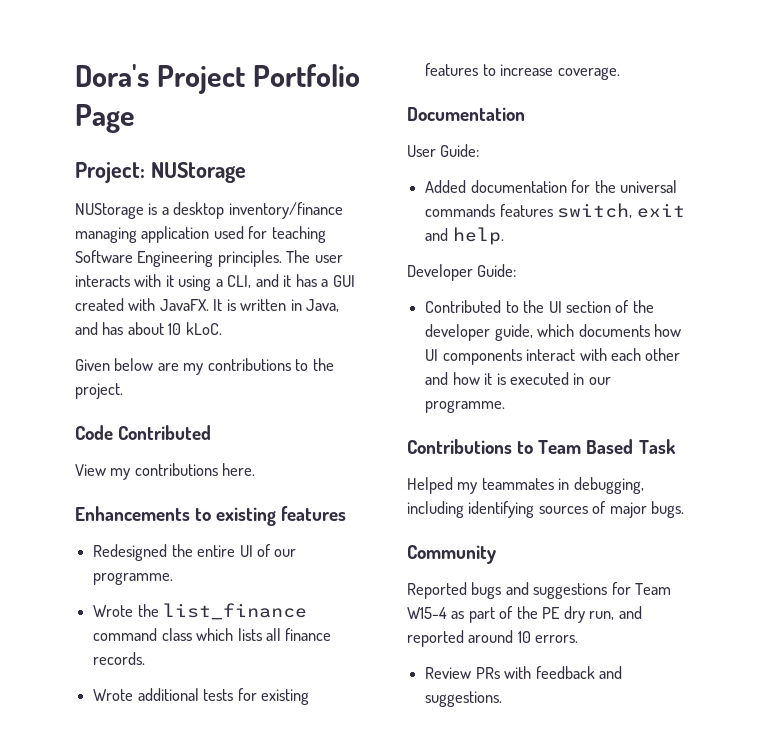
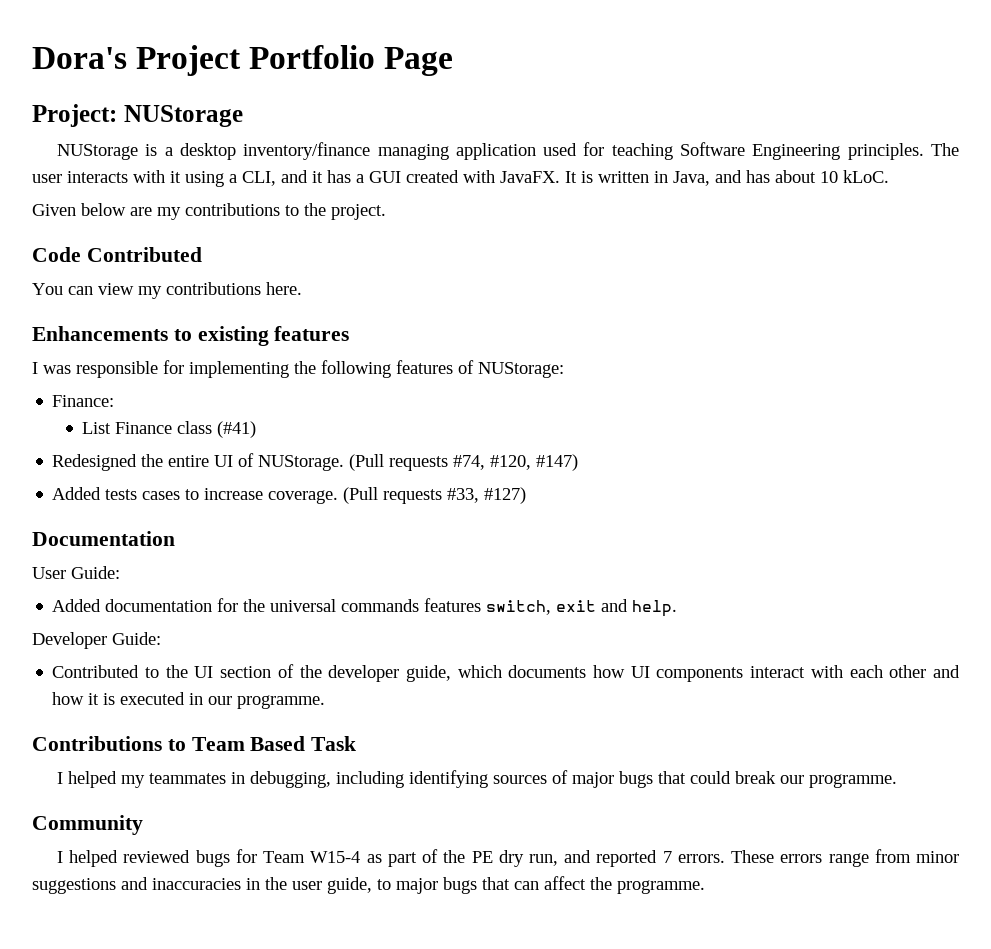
- View my contributions here.
+ You can view my contributions here.
+ I was responsible for implementing the following features of NUStorage:
+ Finance:
+ List Finance class (#41)
- Redesigned the entire UI of our programme.
- Wrote the list_finance command class which lists all finance records.
- Wrote additional tests for existing features to increase coverage.
+ Redesigned the entire UI of NUStorage. (Pull requests #74, #120, #147)
+ Added tests cases to increase coverage. (Pull requests #33, #127)
- Helped my teammates in debugging, including identifying sources of major bugs.
+ I helped my teammates in debugging, including identifying sources of major bugs that could break our programme.
  Community
- Reported bugs and suggestions for Team W15-4 as part of the PE dry run, and reported around 10 errors.
- Review PRs with feedback and suggestions.
+ I helped reviewed bugs for Team W15-4 as part of the PE dry run, and reported 7 errors. These errors range from minor suggestions and inaccuracies in the user guide, to major bugs that can affect the programme.

